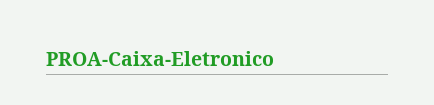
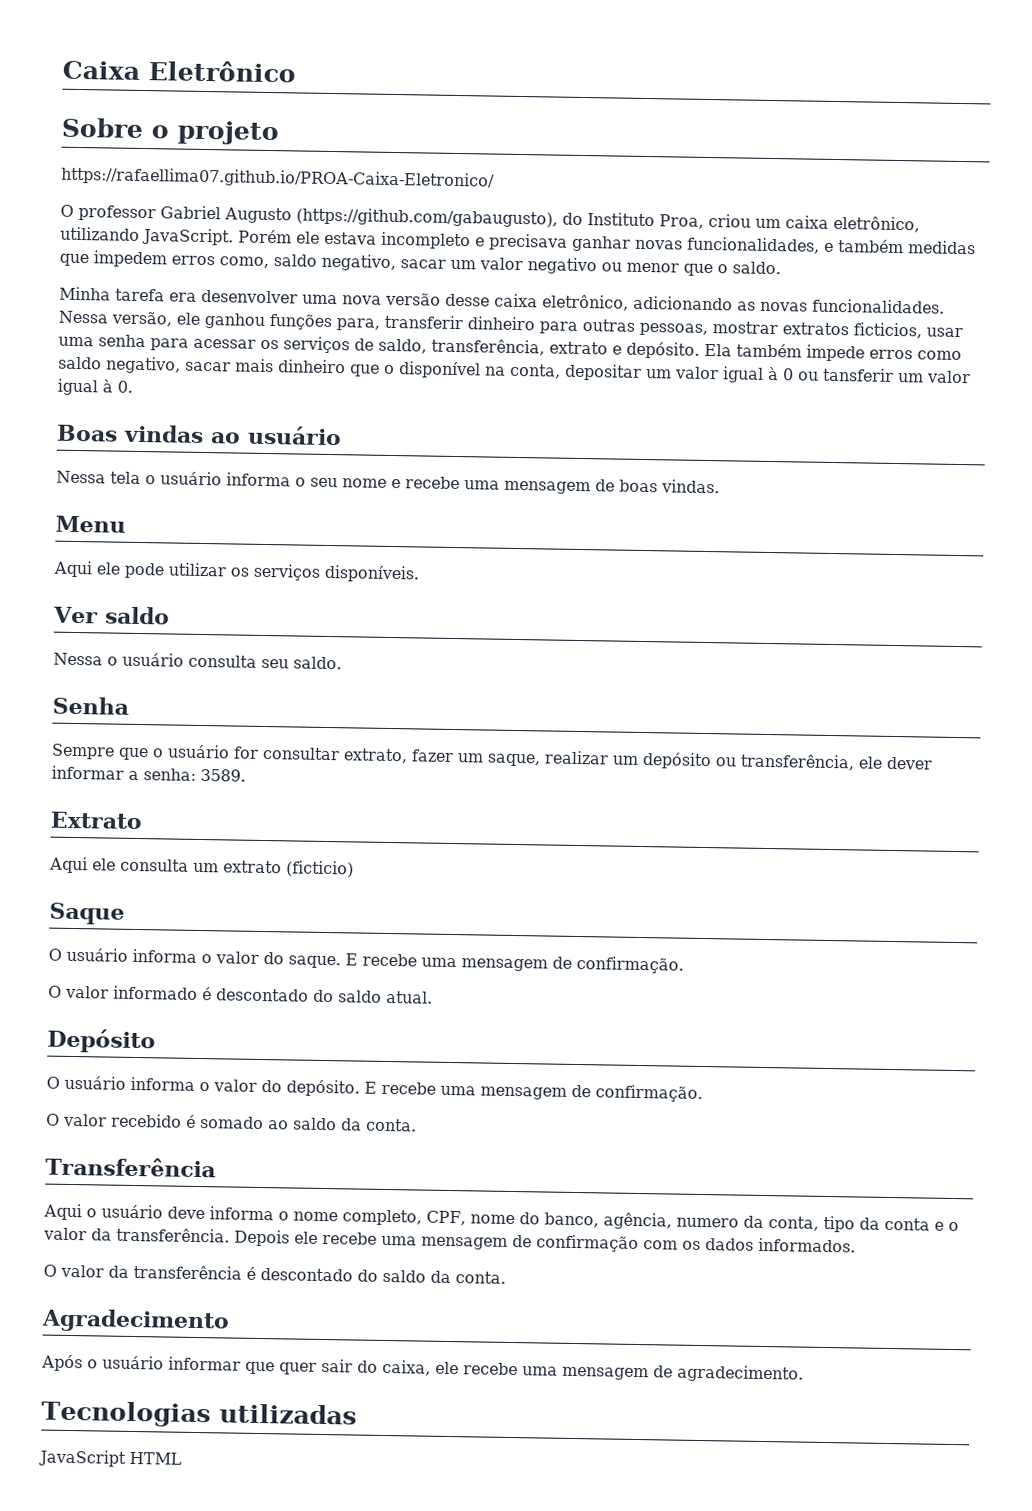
- PROA-Caixa-Eletronico
+ Caixa Eletrônico
+ Sobre o projeto
+ https://rafaellima07.github.io/PROA-Caixa-Eletronico/
+ O professor Gabriel Augusto (https://github.com/gabaugusto), do Instituto Proa, criou um caixa eletrônico, utilizando JavaScript. Porém ele estava incompleto e precisava ganhar novas funcionalidades, e também medidas que impedem erros como, saldo negativo, sacar um valor negativo ou menor que o saldo.
+ Minha tarefa era desenvolver uma nova versão desse caixa eletrônico, adicionando as novas funcionalidades. Nessa versão, ele ganhou funções para, transferir dinheiro para outras pessoas, mostrar extratos ficticios, usar uma senha para acessar os serviços de saldo, transferência, extrato e depósito. Ela também impede erros como saldo negativo, sacar mais dinheiro que o disponível na conta, depositar um valor igual à 0 ou tansferir um valor igual à 0.
+ Boas vindas ao usuário
+ Nessa tela o usuário informa o seu nome e recebe uma mensagem de boas vindas.
+ Menu
+ Aqui ele pode utilizar os serviços disponíveis.
+ Ver saldo
+ Nessa o usuário consulta seu saldo.
+ Senha
+ Sempre que o usuário for consultar extrato, fazer um saque, realizar um depósito ou transferência, ele dever informar a senha: 3589.
+ Extrato
+ Aqui ele consulta um extrato (ficticio)
+ Saque
+ O usuário informa o valor do saque. E recebe uma mensagem de confirmação.
+ O valor informado é descontado do saldo atual.
+ Depósito
+ O usuário informa o valor do depósito. E recebe uma mensagem de confirmação.
+ O valor recebido é somado ao saldo da conta.
+ Transferência
+ Aqui o usuário deve informa o nome completo, CPF, nome do banco, agência, numero da conta, tipo da conta e o valor da transferência. Depois ele recebe uma mensagem de confirmação com os dados informados.
+ O valor da transferência é descontado do saldo da conta.
+ Agradecimento
+ Após o usuário informar que quer sair do caixa, ele recebe uma mensagem de agradecimento.
+ Tecnologias utilizadas
+ JavaScript HTML

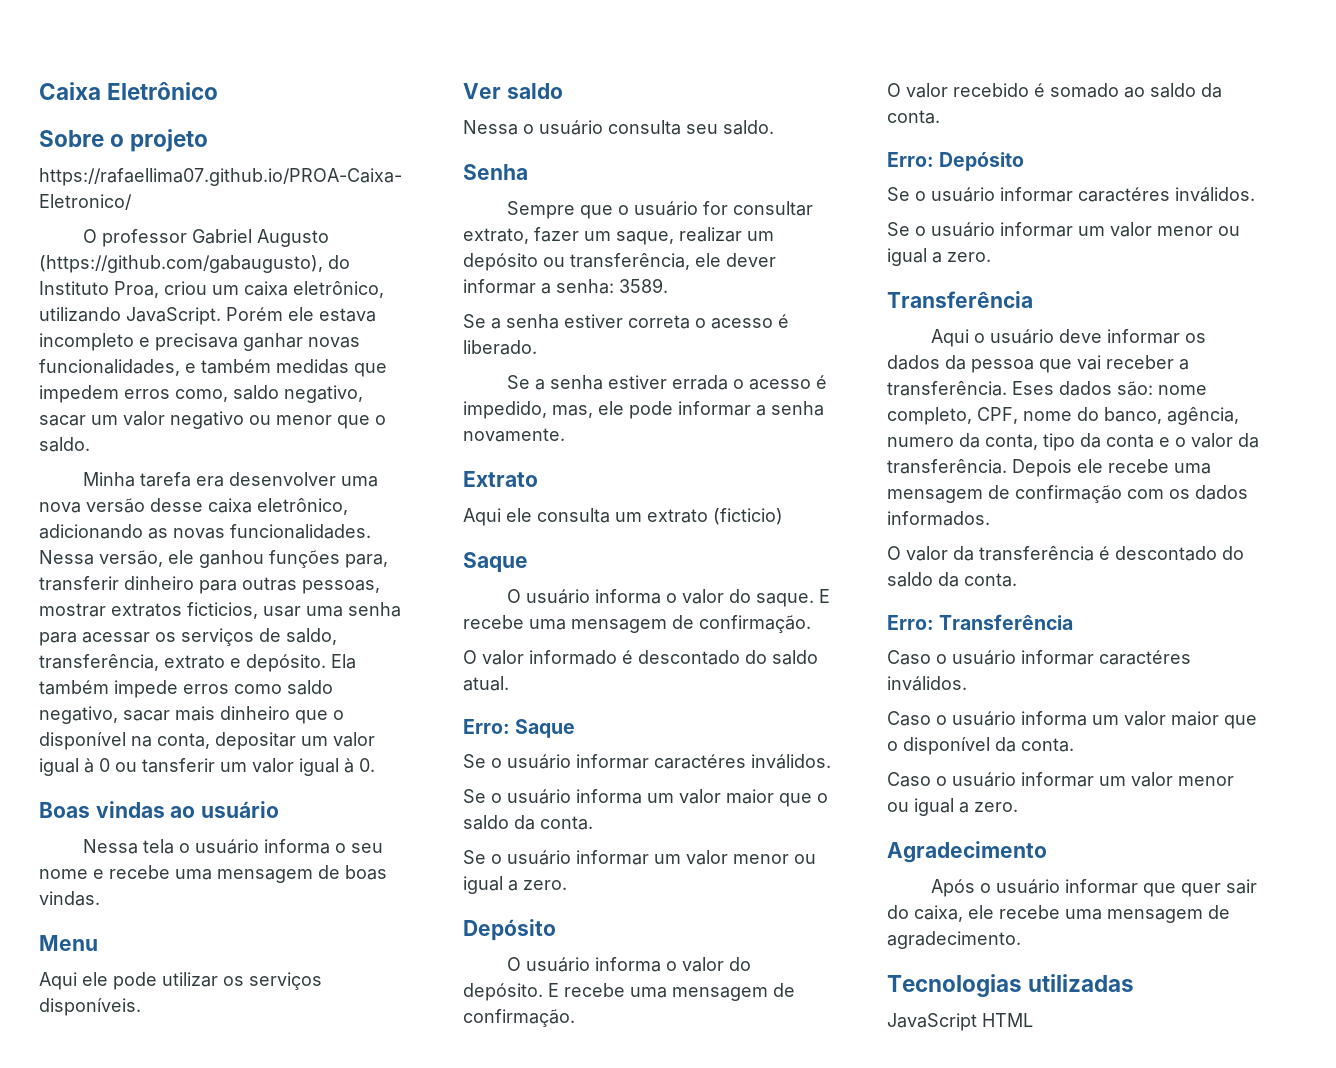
+ Se a senha estiver correta o acesso é liberado.
+ Se a senha estiver errada o acesso é impedido, mas, ele pode informar a senha novamente.
+ Erro: Saque
+ Se o usuário informar caractéres inválidos.
+ Se o usuário informa um valor maior que o saldo da conta.
+ Se o usuário informar um valor menor ou igual a zero.
+ Erro: Depósito
+ Se o usuário informar caractéres inválidos.
+ Se o usuário informar um valor menor ou igual a zero.
- Aqui o usuário deve informa o nome completo, CPF, nome do banco, agência, numero da conta, tipo da conta e o valor da transferência.
+ Aqui o usuário deve informar os dados da pessoa que vai receber a transferência. Eses dados são: nome completo, CPF, nome do banco, agência, numero da conta, tipo da conta e o valor da transferência.
+ Erro: Transferência
+ Caso o usuário informar caractéres inválidos.
+ Caso o usuário informa um valor maior que o disponível da conta.
+ Caso o usuário informar um valor menor ou igual a zero.

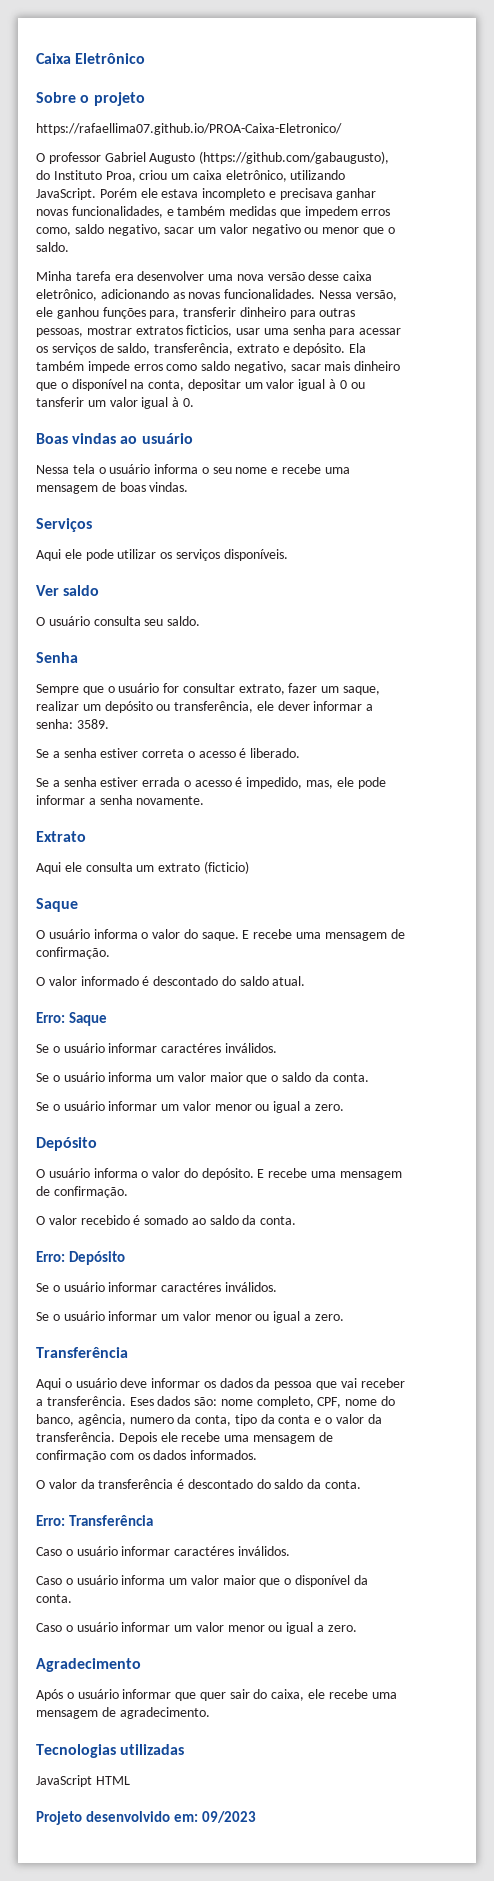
- Menu
+ Serviços
- Nessa o usuário consulta seu saldo.
+ O usuário consulta seu saldo.
+ Projeto desenvolvido em: 09/2023

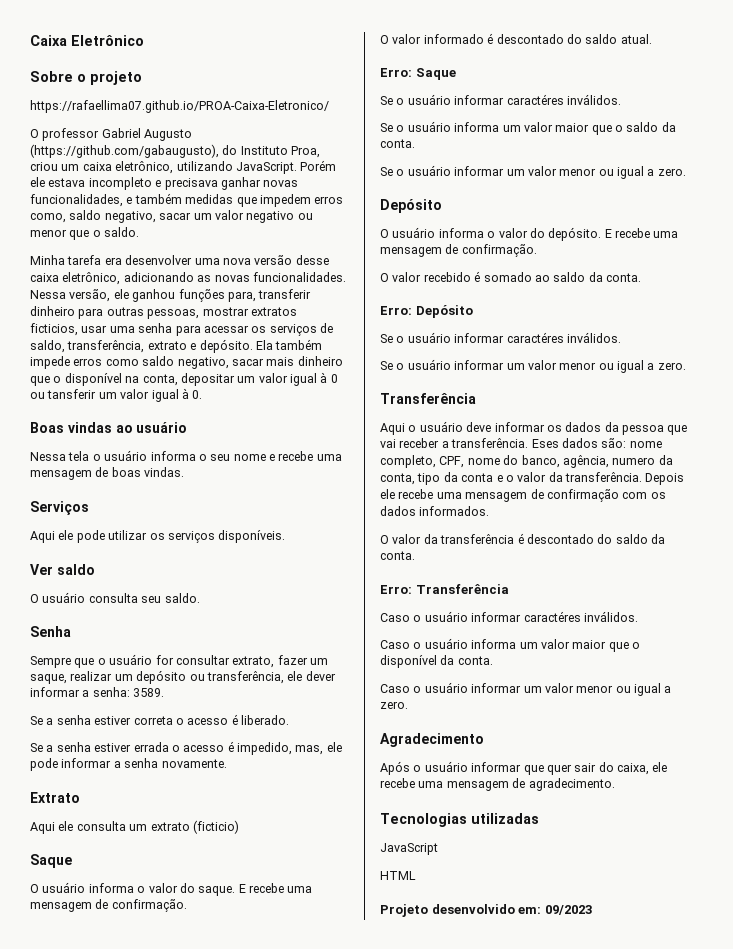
- JavaScript HTML
+ JavaScript
+ HTML

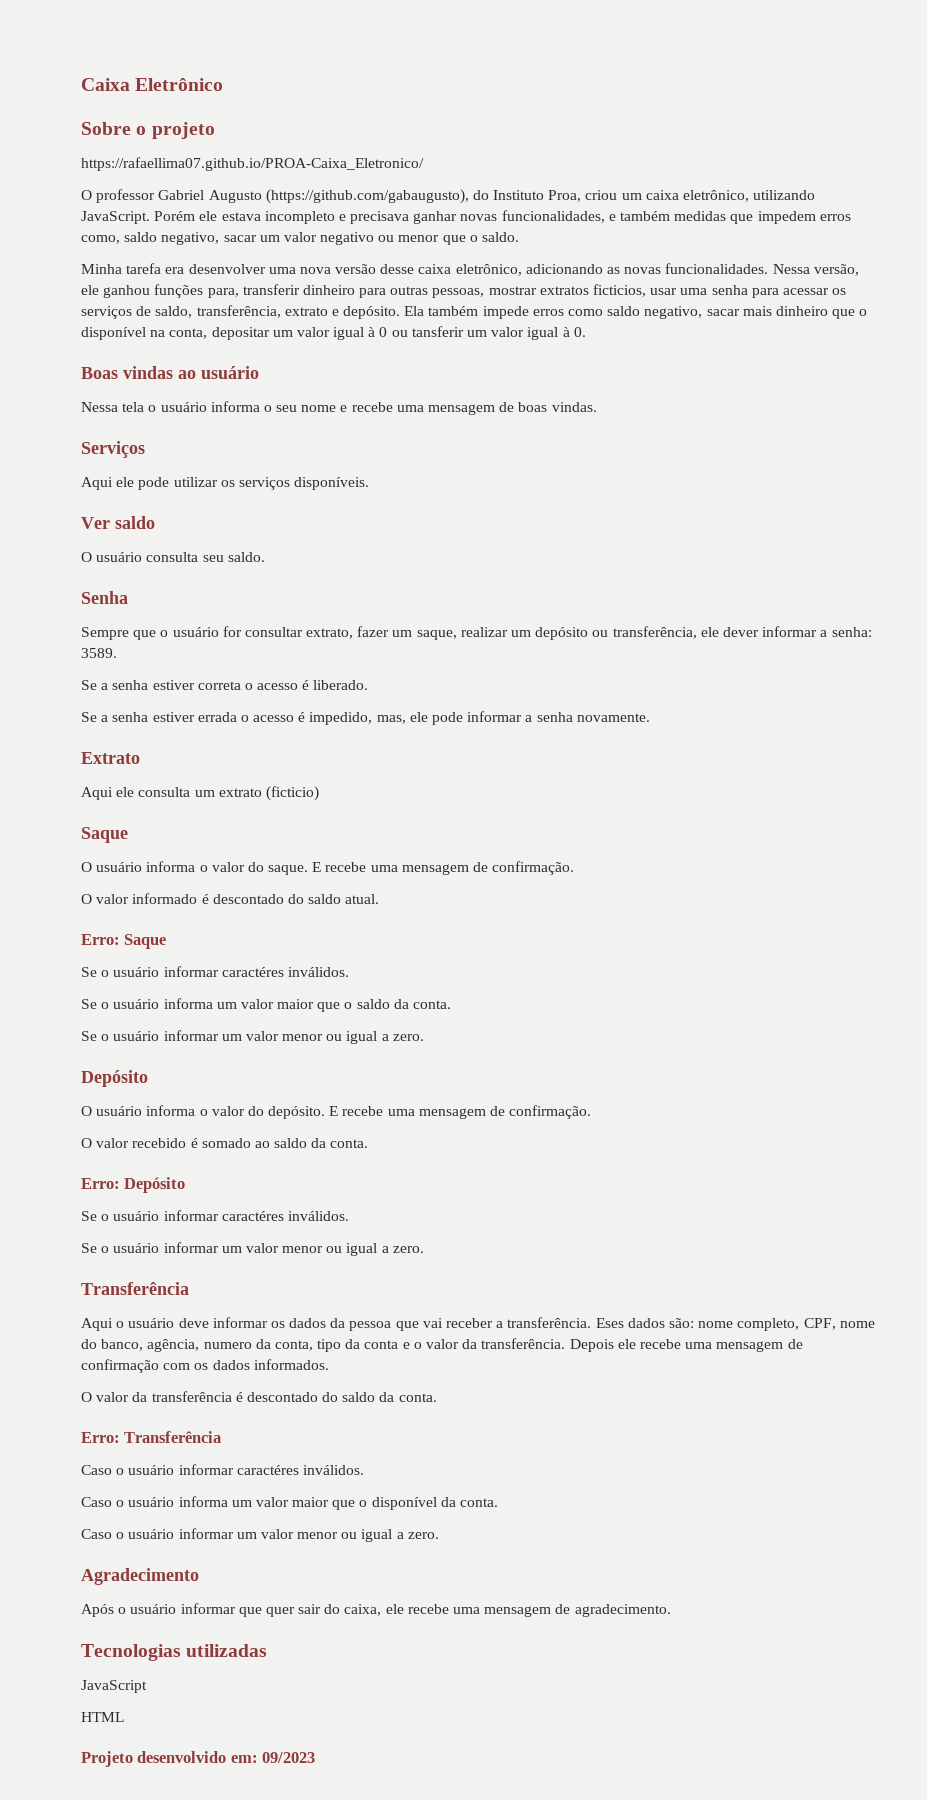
- https://rafaellima07.github.io/PROA-Caixa-Eletronico/
+ https://rafaellima07.github.io/PROA-Caixa_Eletronico/

